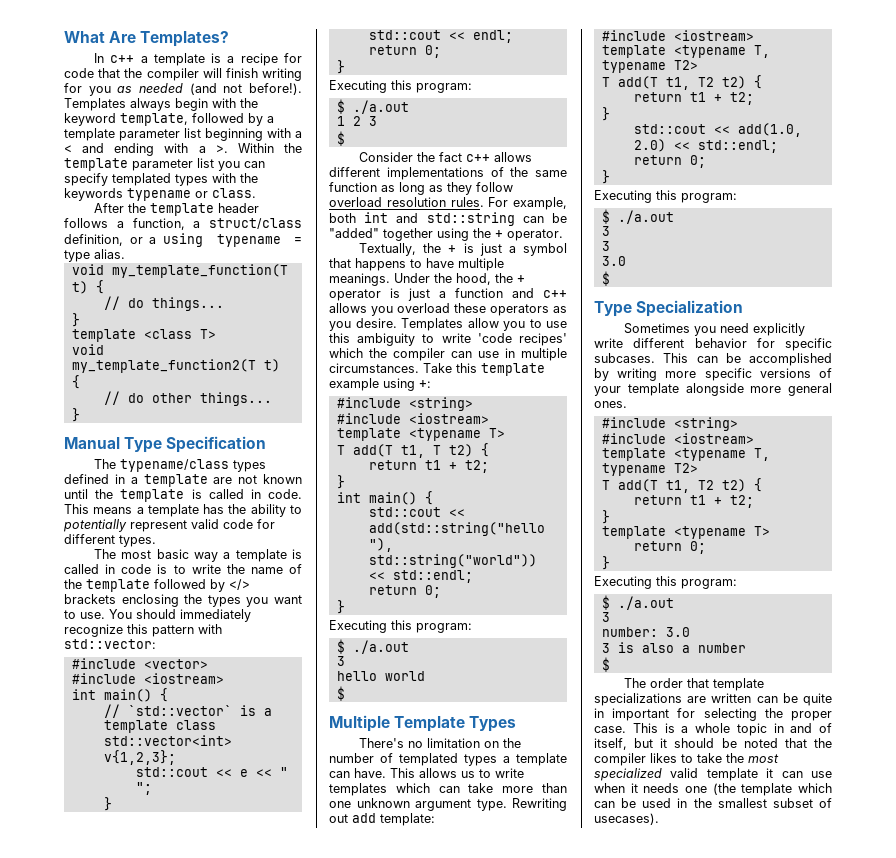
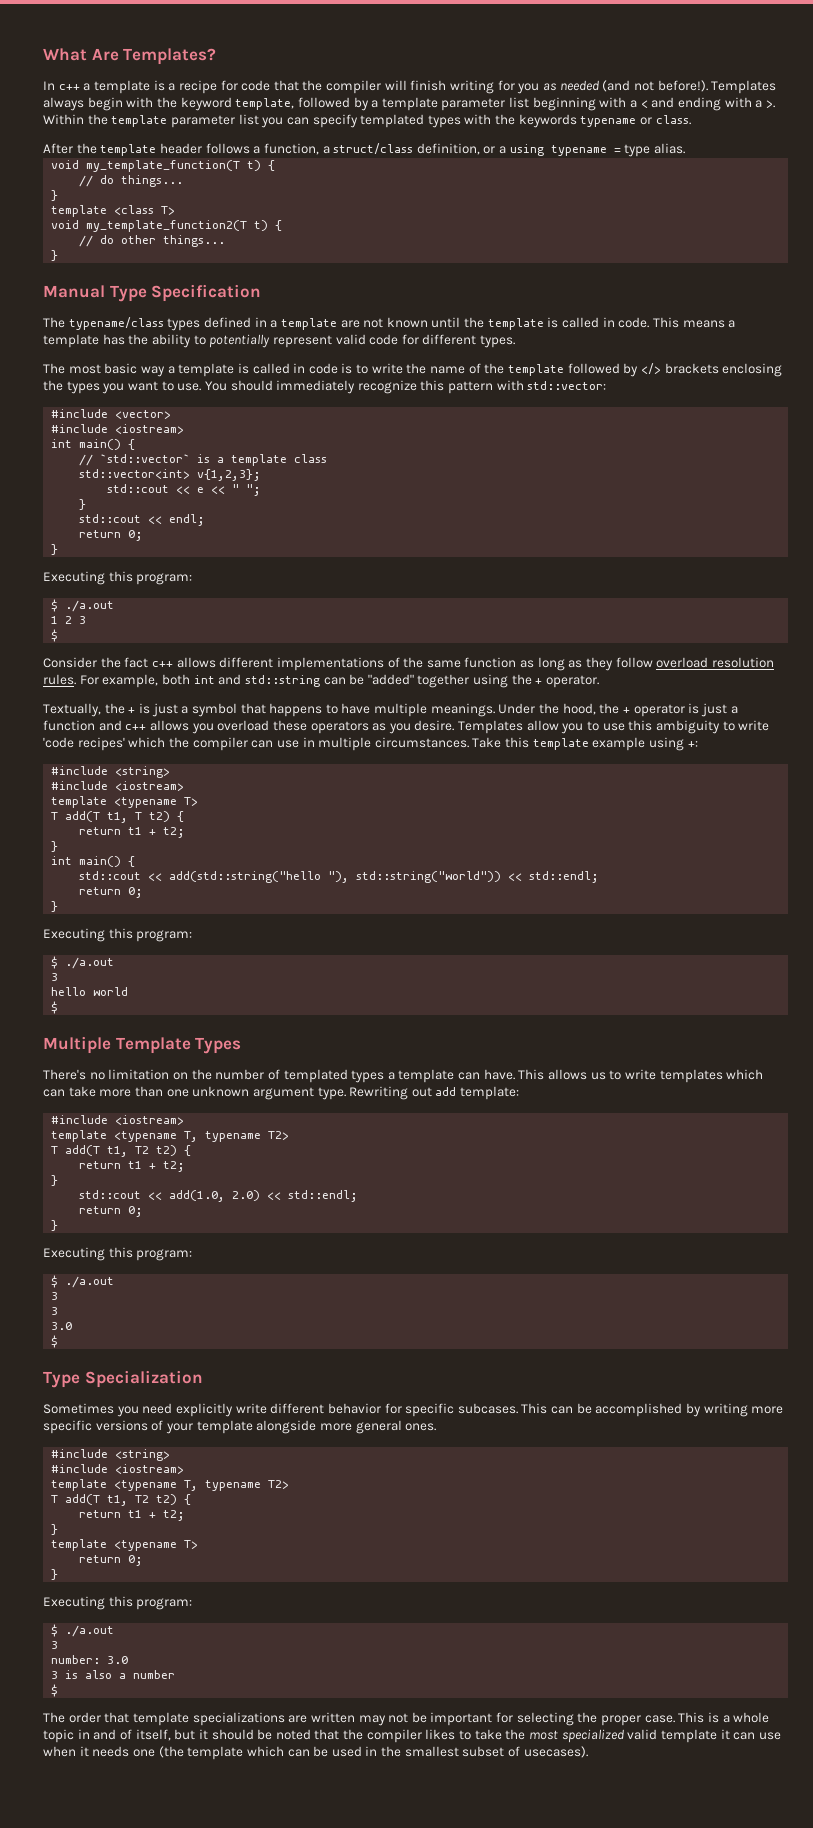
- The order that template specializations are written can be quite in important for selecting the proper case.
+ The order that template specializations are written may not be important for selecting the proper case.

